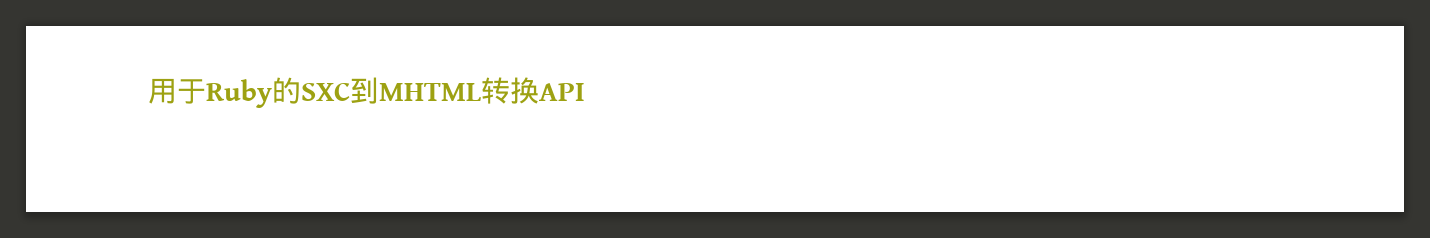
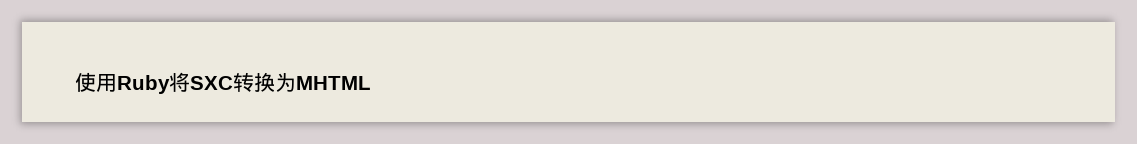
- 用于Ruby的SXC到MHTML转换API
+ 使用Ruby将SXC转换为MHTML

